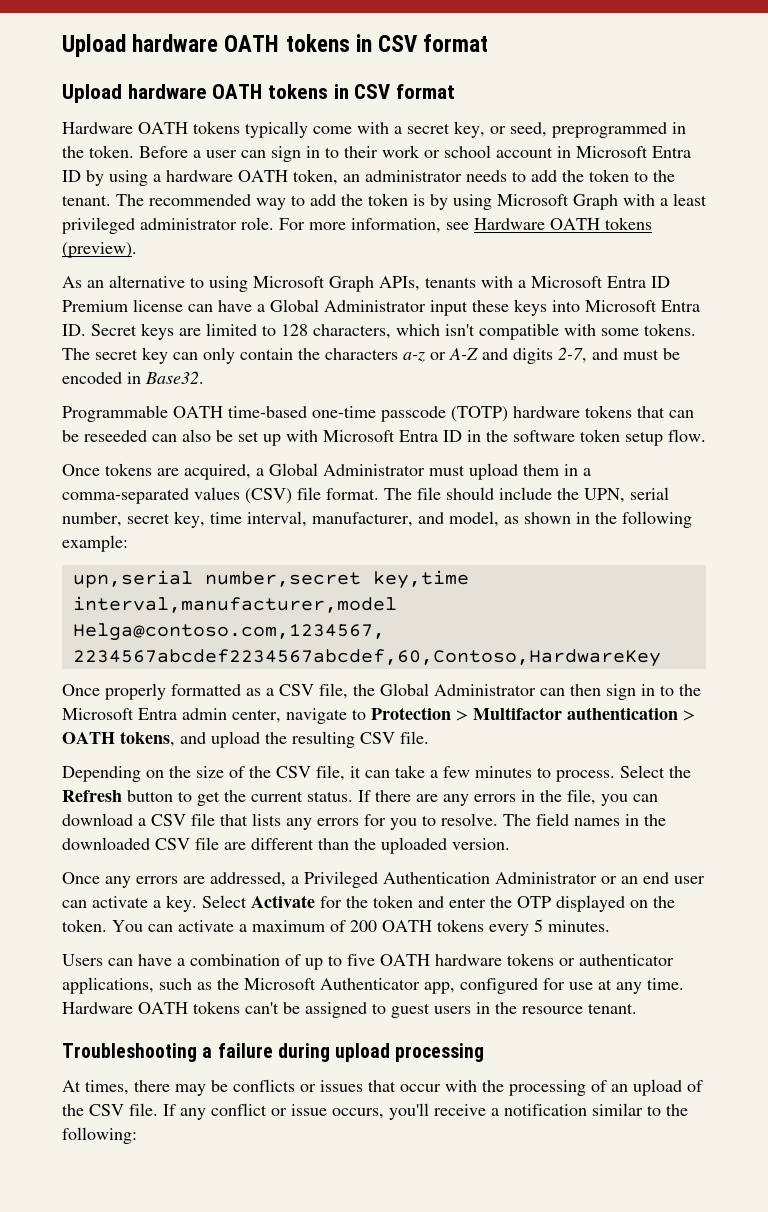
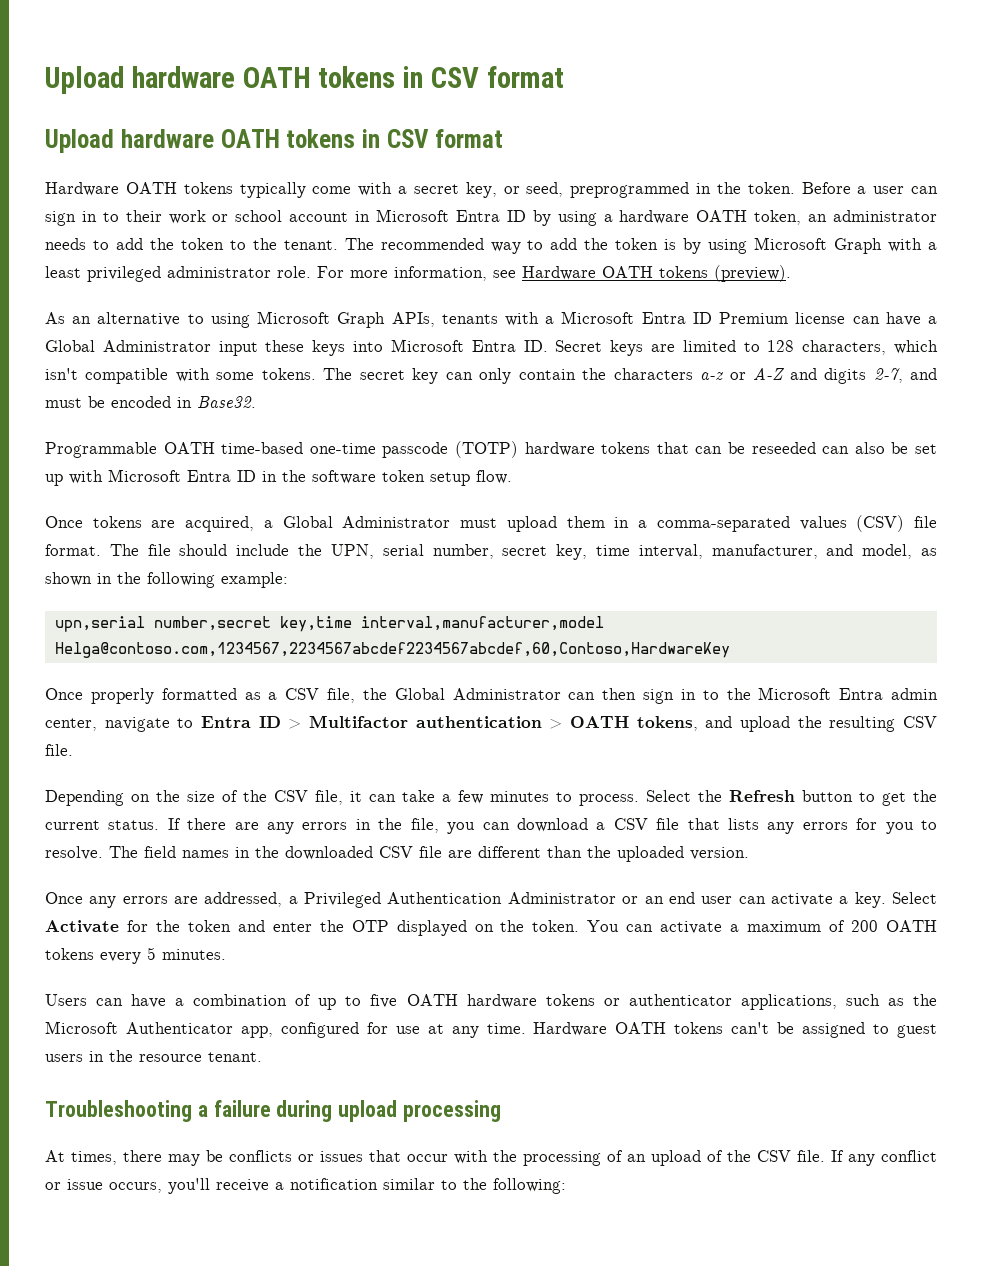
- Once properly formatted as a CSV file, the Global Administrator can then sign in to the Microsoft Entra admin center, navigate to Protection > Multifactor authentication > OATH tokens, and upload the resulting CSV file.
+ Once properly formatted as a CSV file, the Global Administrator can then sign in to the Microsoft Entra admin center, navigate to Entra ID > Multifactor authentication > OATH tokens, and upload the resulting CSV file.

